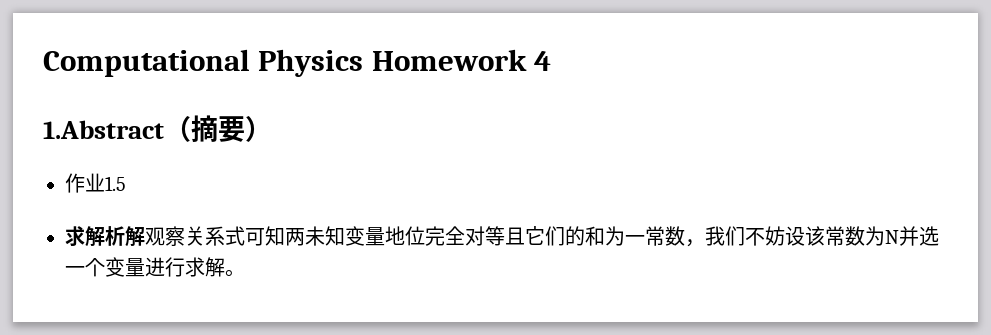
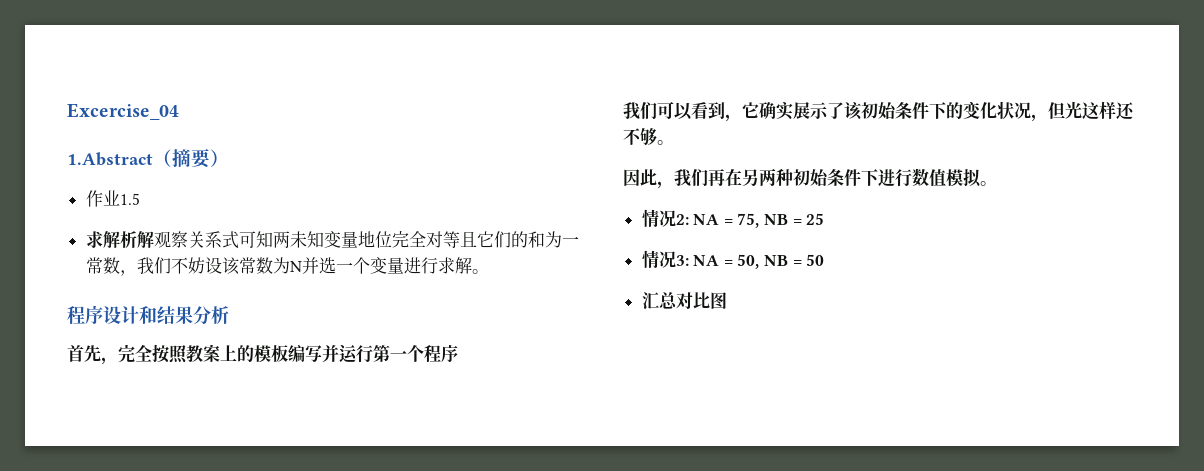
- Computational Physics Homework 4
+ Excercise_04
+ 程序设计和结果分析
+ 首先，完全按照教案上的模板编写并运行第一个程序
+ 我们可以看到，它确实展示了该初始条件下的变化状况，但光这样还不够。
+ 因此，我们再在另两种初始条件下进行数值模拟。
+ 情况2: NA = 75, NB = 25
+ 情况3: NA = 50, NB = 50
+ 汇总对比图

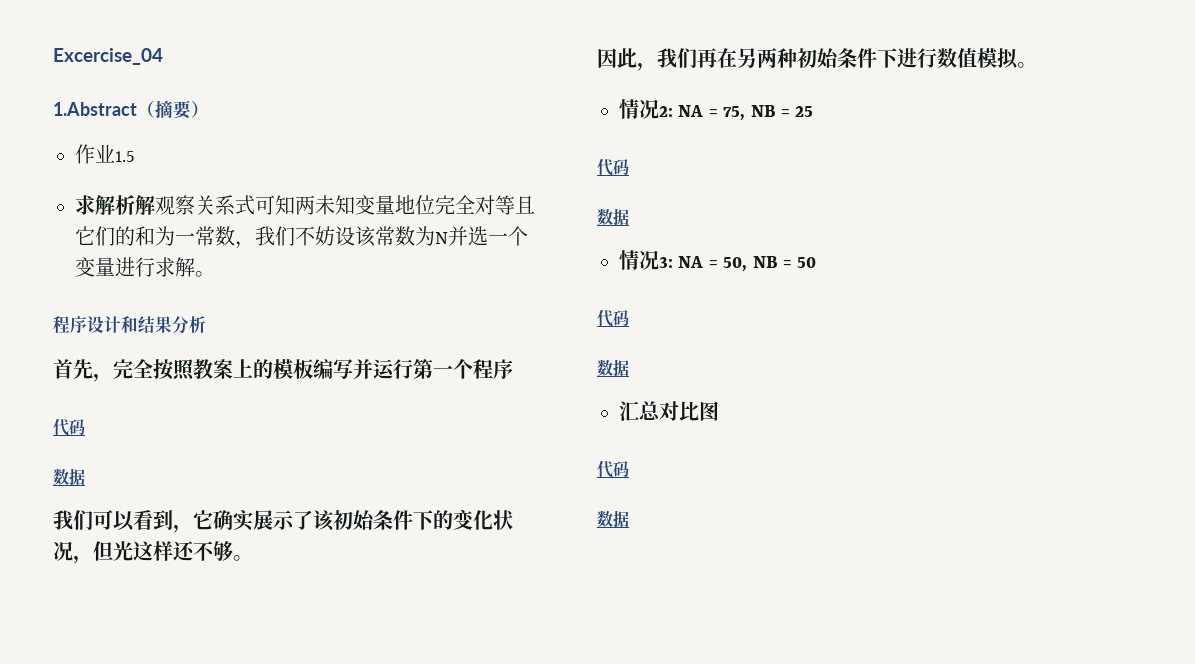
  首先，完全按照教案上的模板编写并运行第一个程序
+ 代码
+ 数据
  情况2: NA = 75, NB = 25
+ 代码
+ 数据
  情况3: NA = 50, NB = 50
+ 代码
+ 数据
  汇总对比图
+ 代码
+ 数据

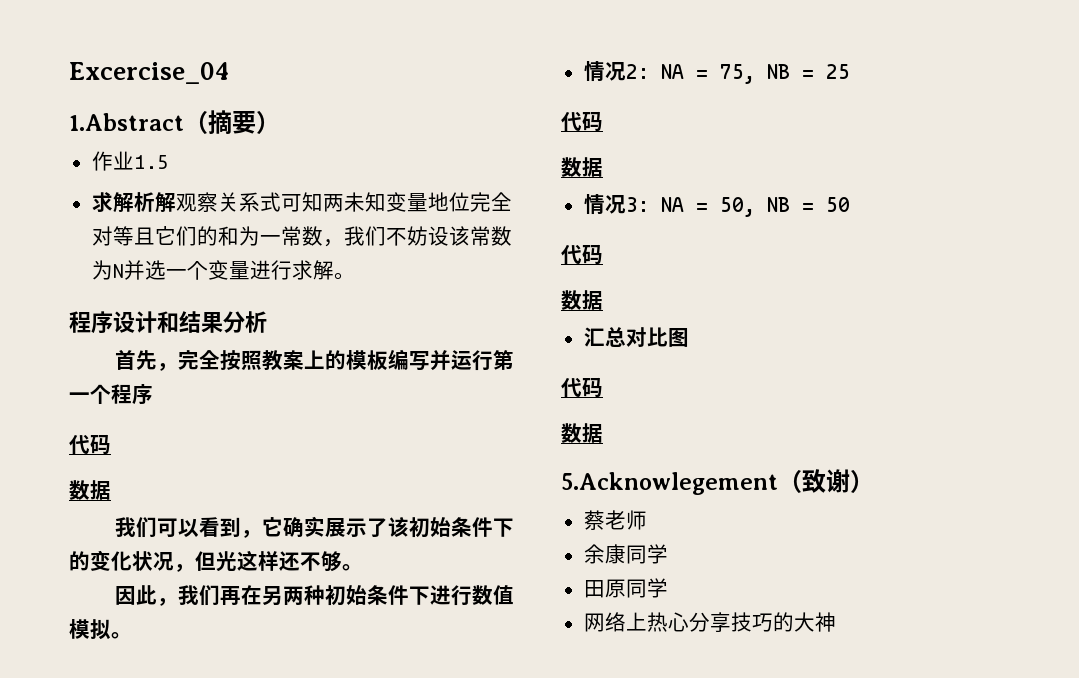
+ 5.Acknowlegement（致谢）
+ 蔡老师
+ 余康同学
+ 田原同学
+ 网络上热心分享技巧的大神

